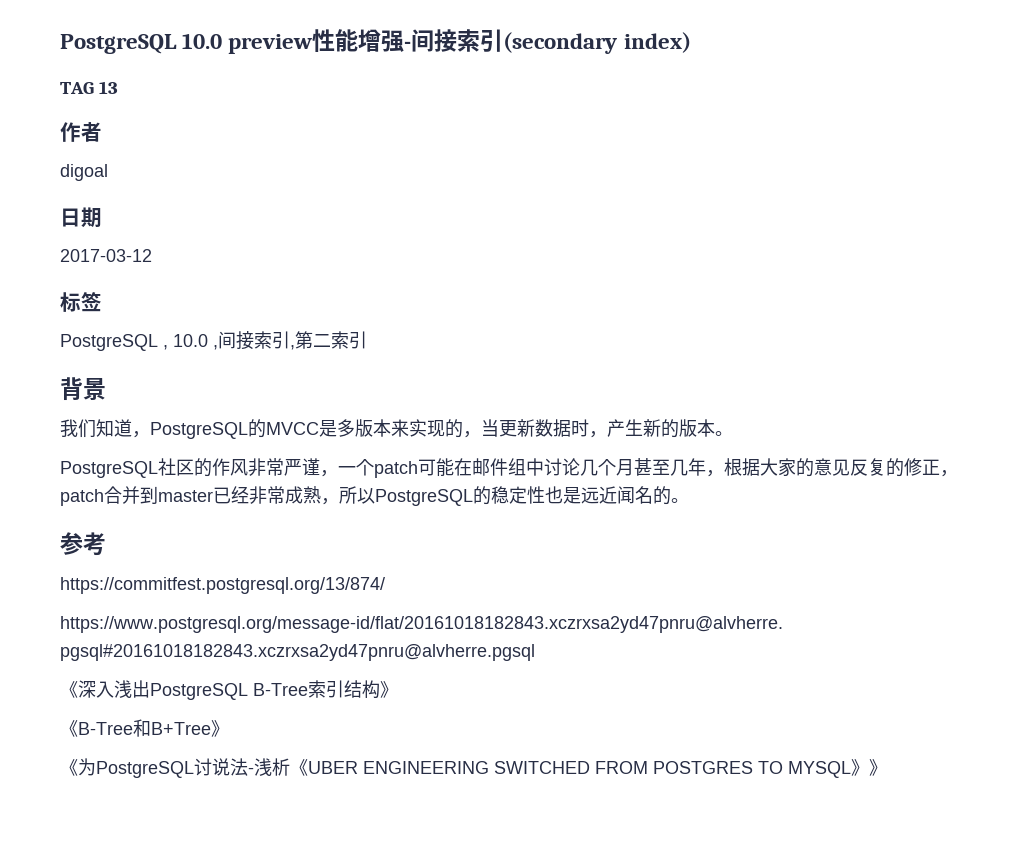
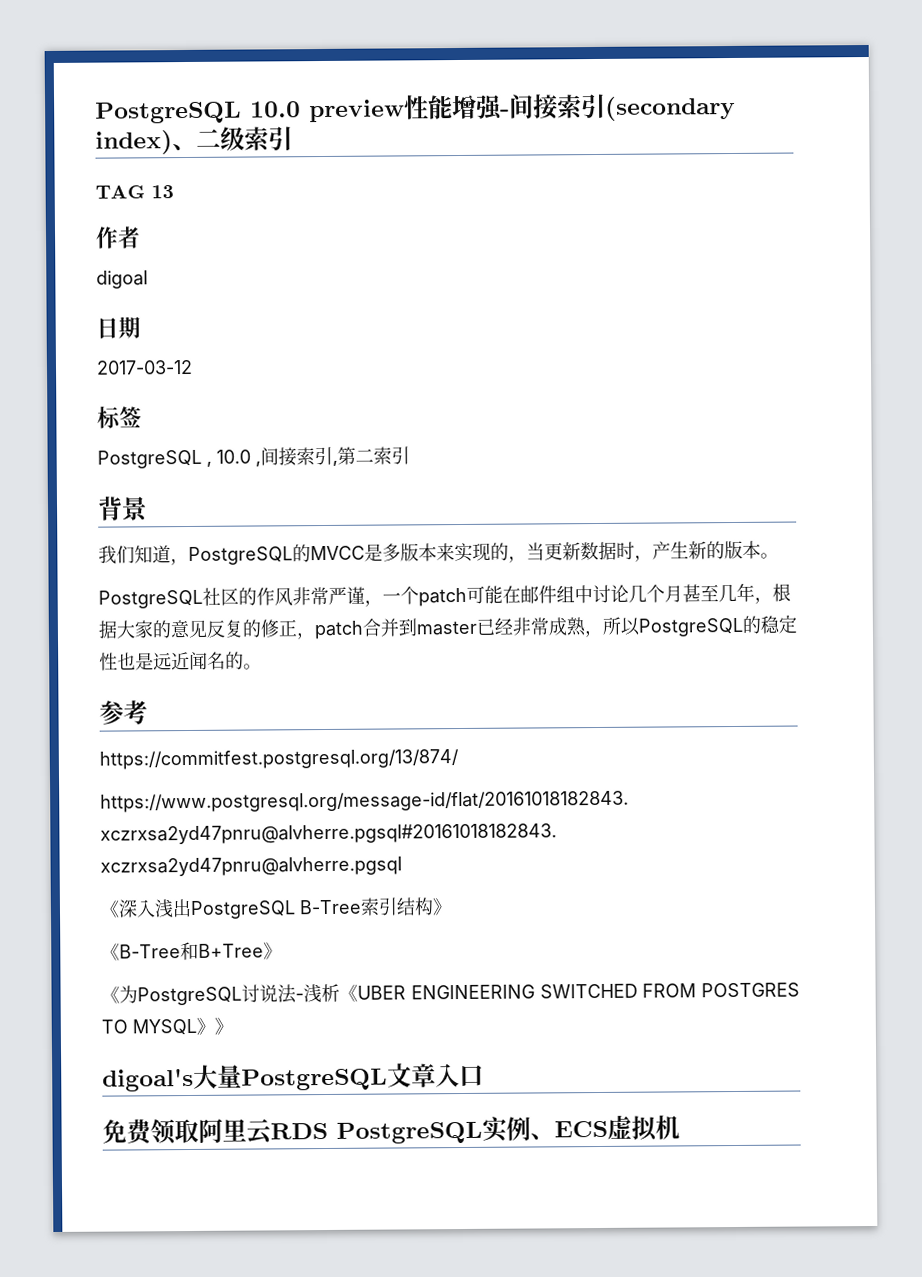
- PostgreSQL 10.0 preview性能增强-间接索引(secondary index)
+ PostgreSQL 10.0 preview性能增强-间接索引(secondary index)、二级索引
+ digoal's大量PostgreSQL文章入口
+ 免费领取阿里云RDS PostgreSQL实例、ECS虚拟机

